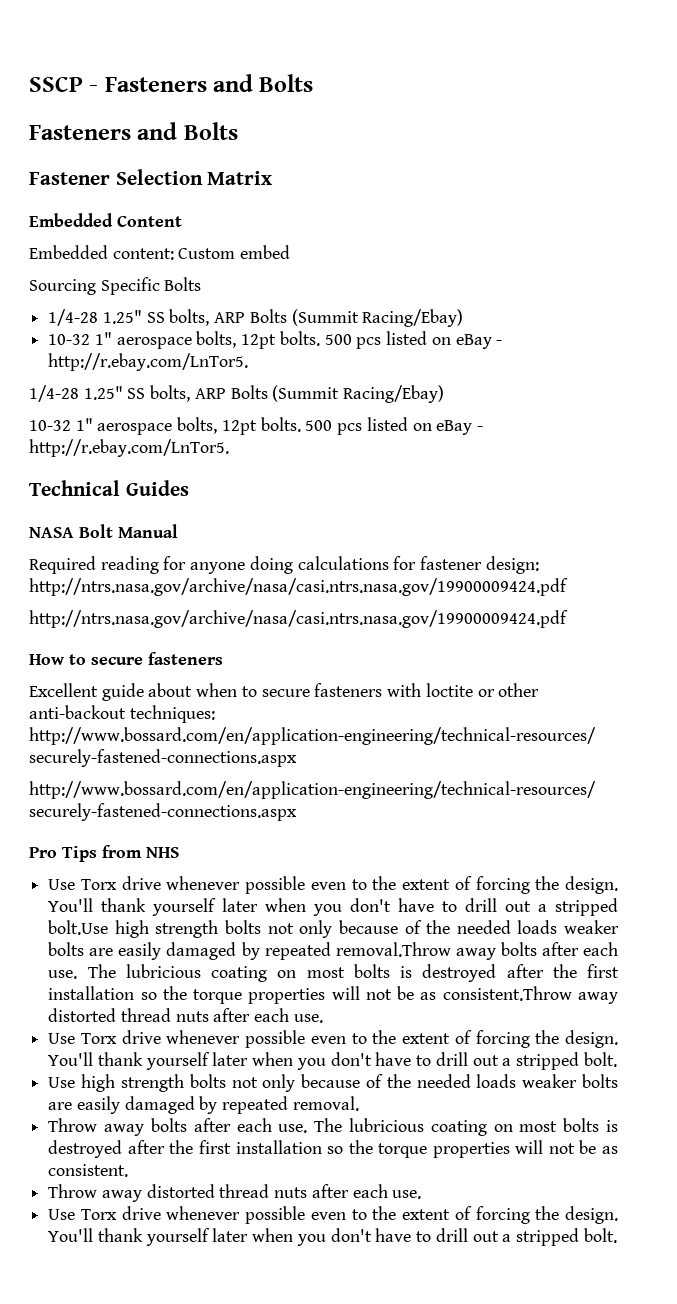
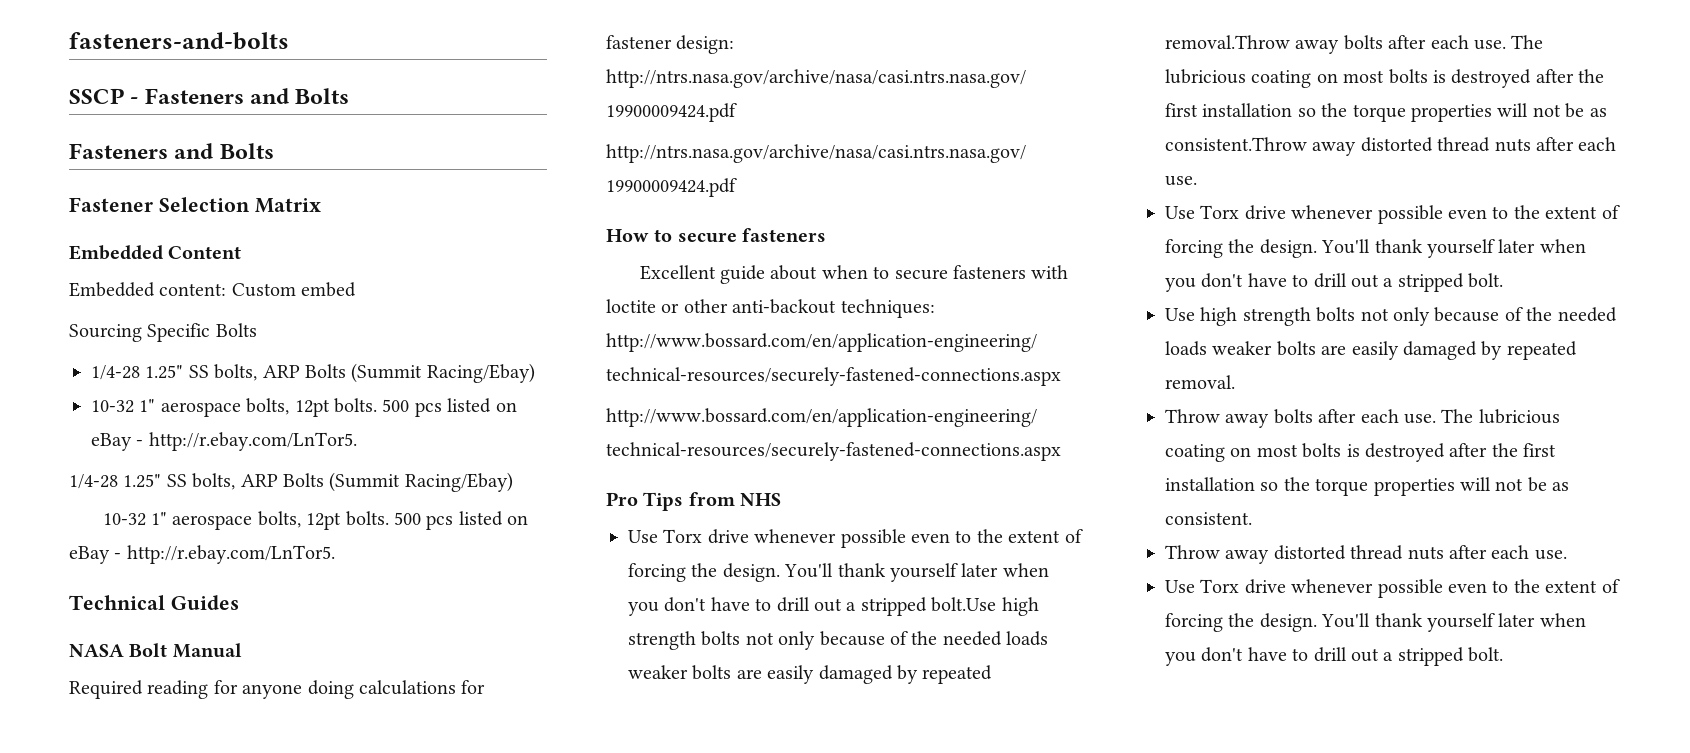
+ fasteners-and-bolts

